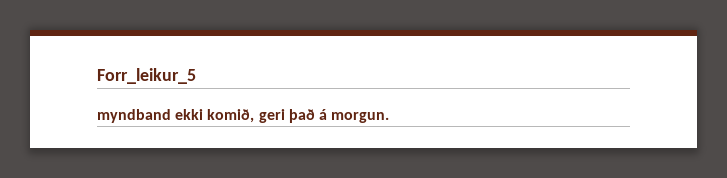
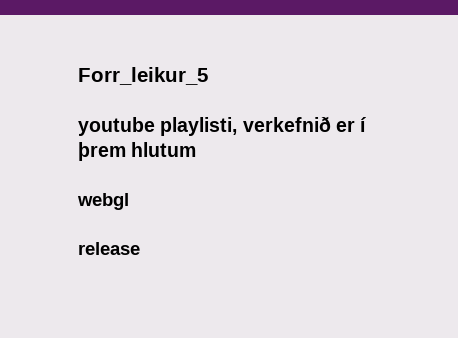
- myndband ekki komið, geri það á morgun.
+ youtube playlisti, verkefnið er í þrem hlutum
+ webgl
+ release

